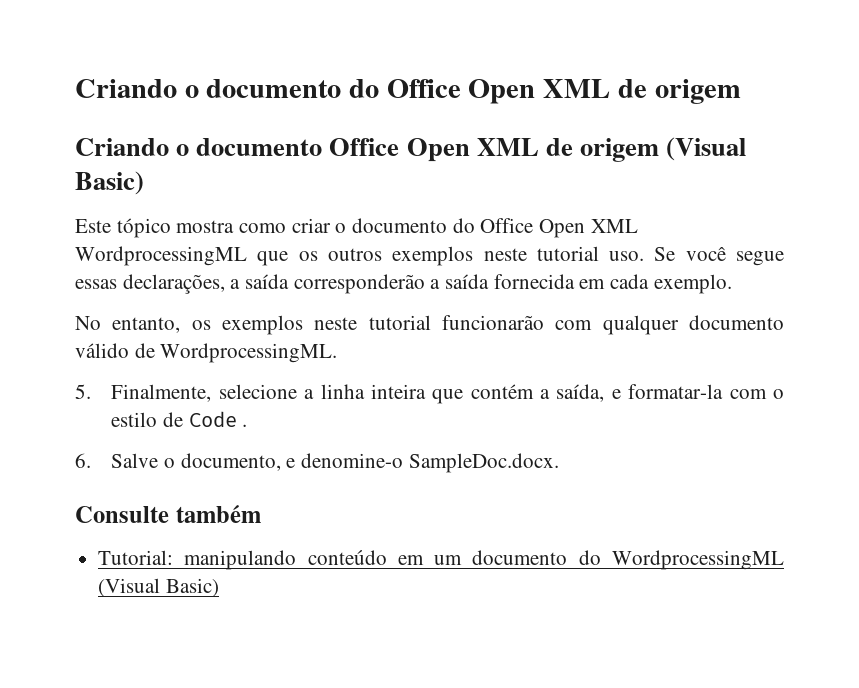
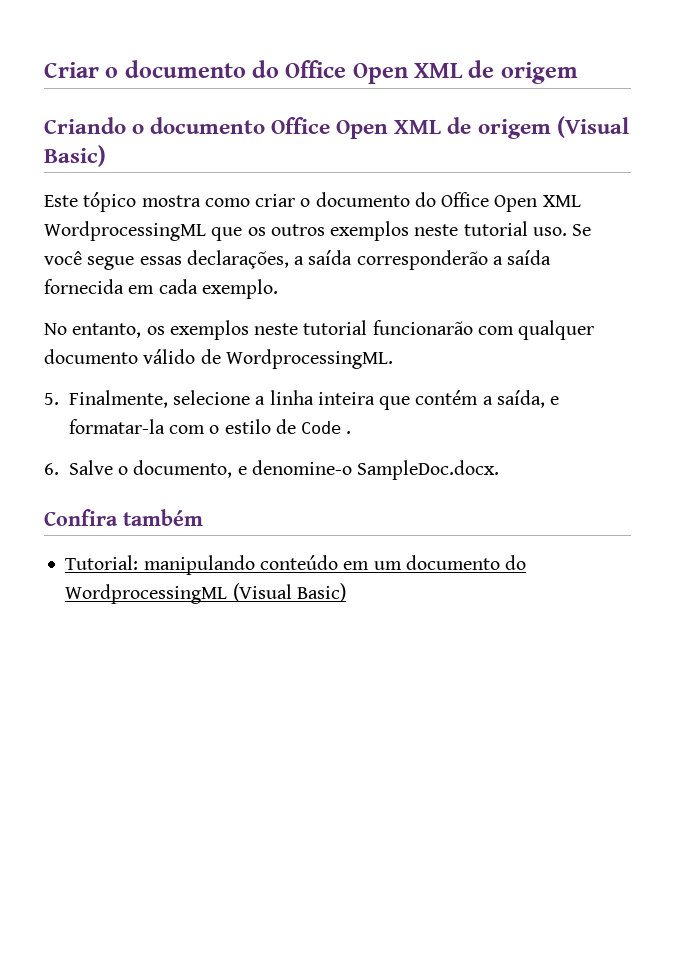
- Criando o documento do Office Open XML de origem
+ Criar o documento do Office Open XML de origem
- Consulte também
+ Confira também

